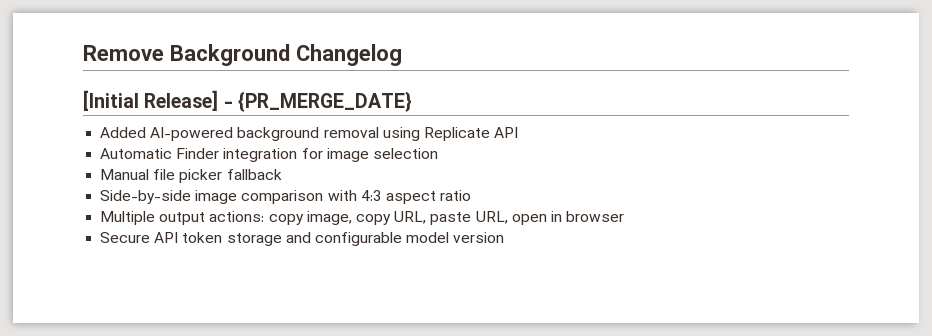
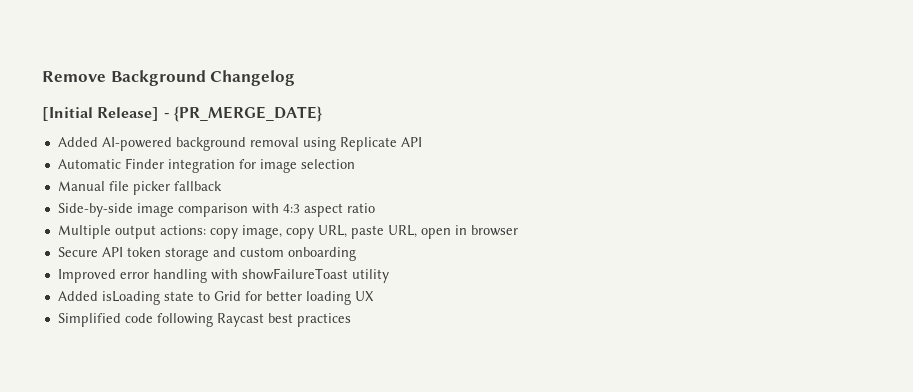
- Secure API token storage and configurable model version
+ Secure API token storage and custom onboarding
+ Improved error handling with showFailureToast utility
+ Added isLoading state to Grid for better loading UX
+ Simplified code following Raycast best practices

